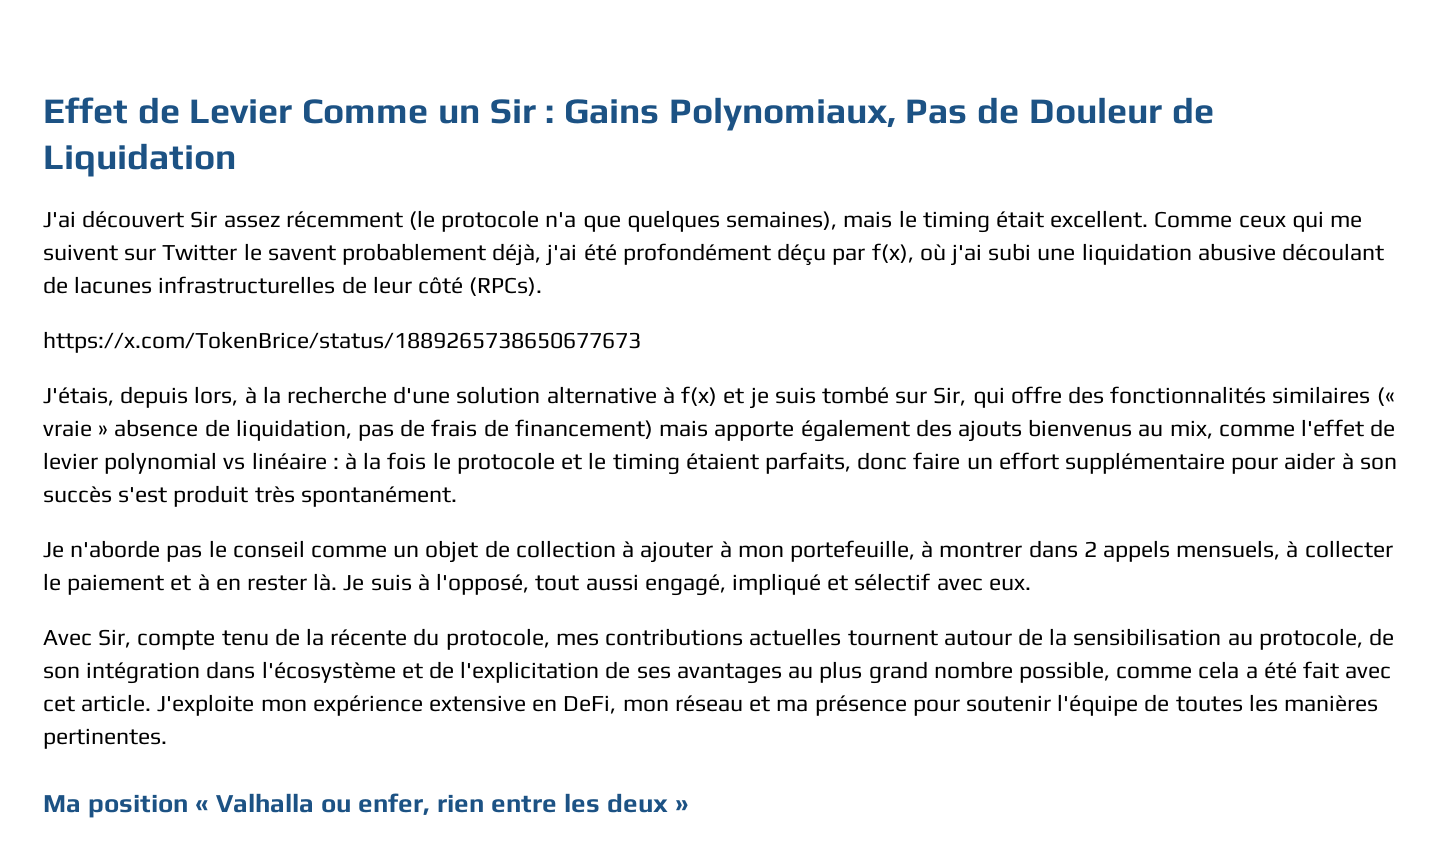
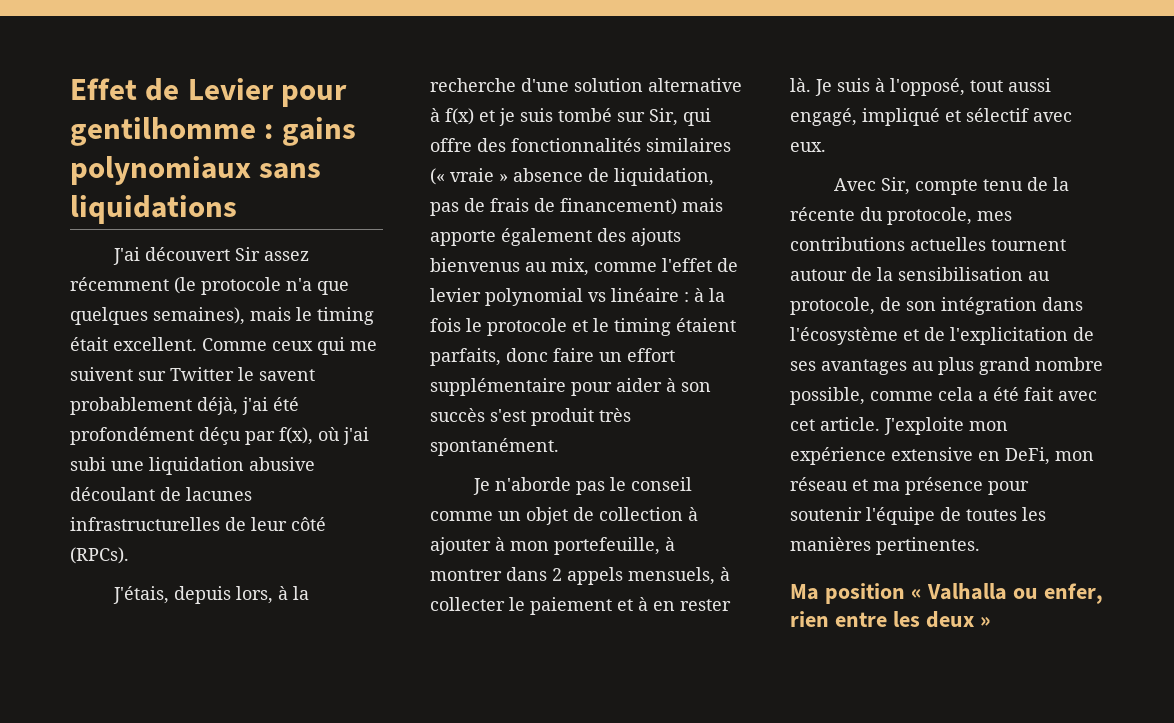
- Effet de Levier Comme un Sir : Gains Polynomiaux, Pas de Douleur de Liquidation
+ Effet de Levier pour gentilhomme : gains polynomiaux sans liquidations
- https://x.com/TokenBrice/status/1889265738650677673

